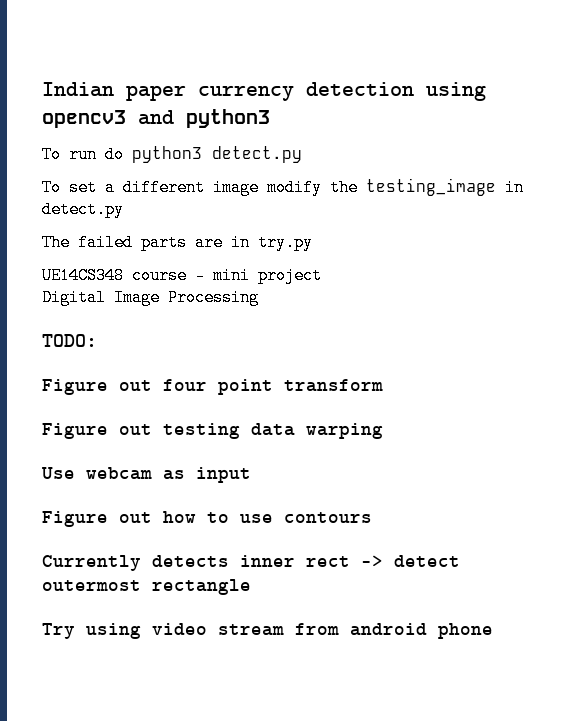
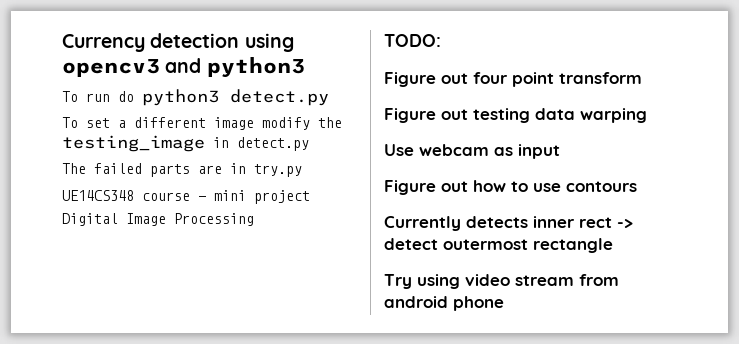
- Indian paper currency detection using opencv3 and python3
+ Currency detection using opencv3 and python3

